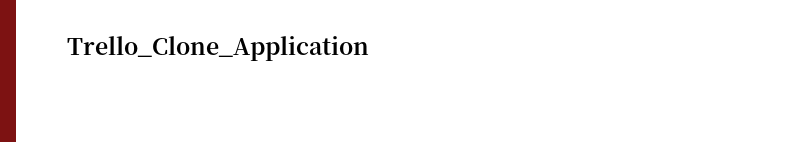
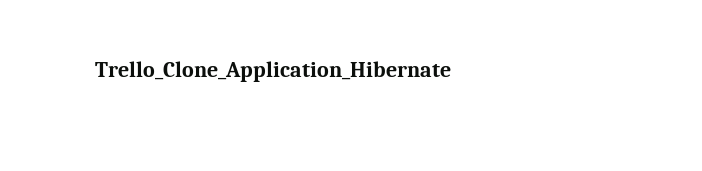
- Trello_Clone_Application
+ Trello_Clone_Application_Hibernate

